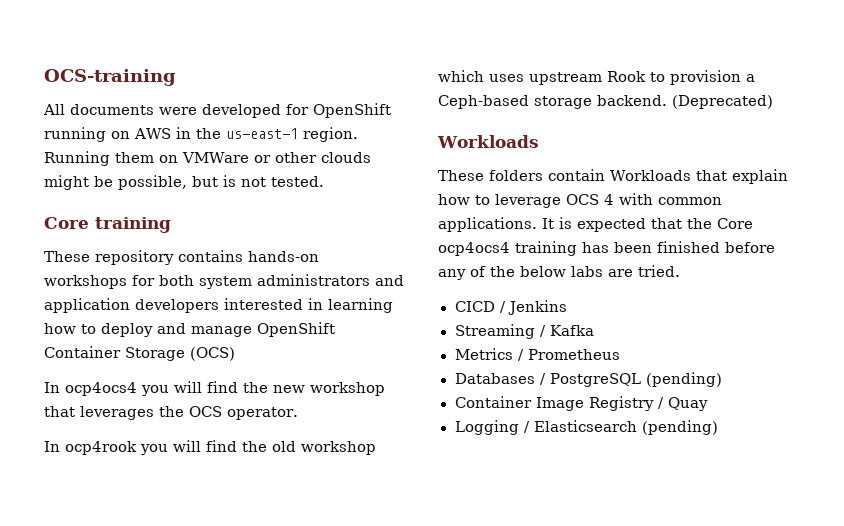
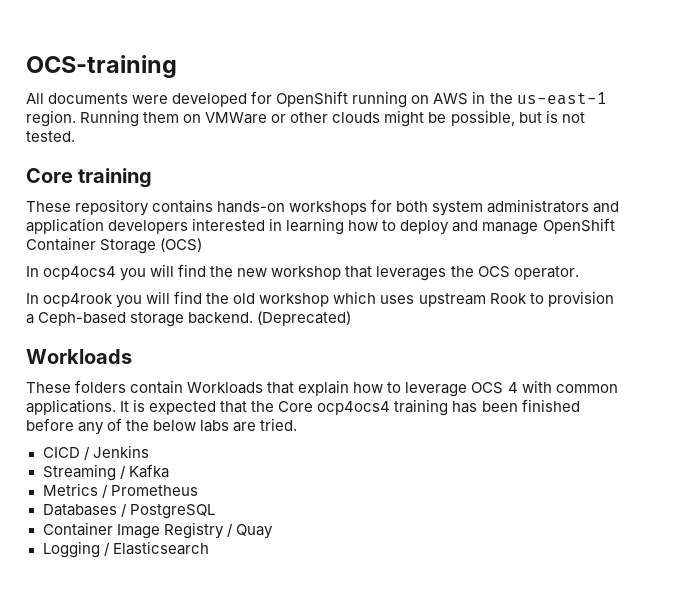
- Databases / PostgreSQL (pending)
+ Databases / PostgreSQL
- Logging / Elasticsearch (pending)
+ Logging / Elasticsearch

